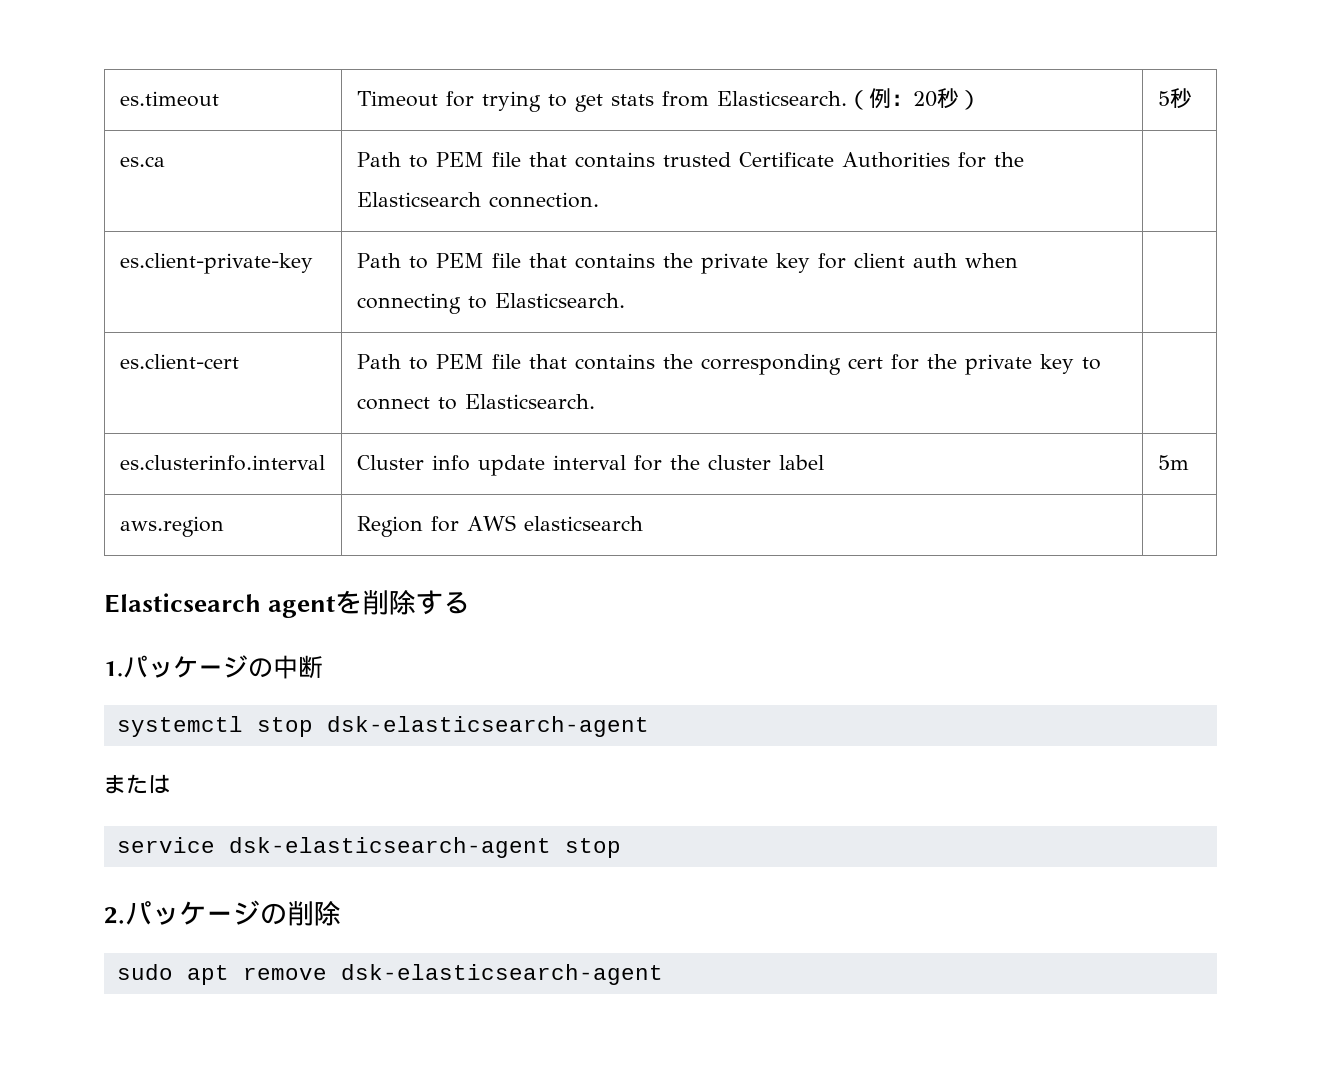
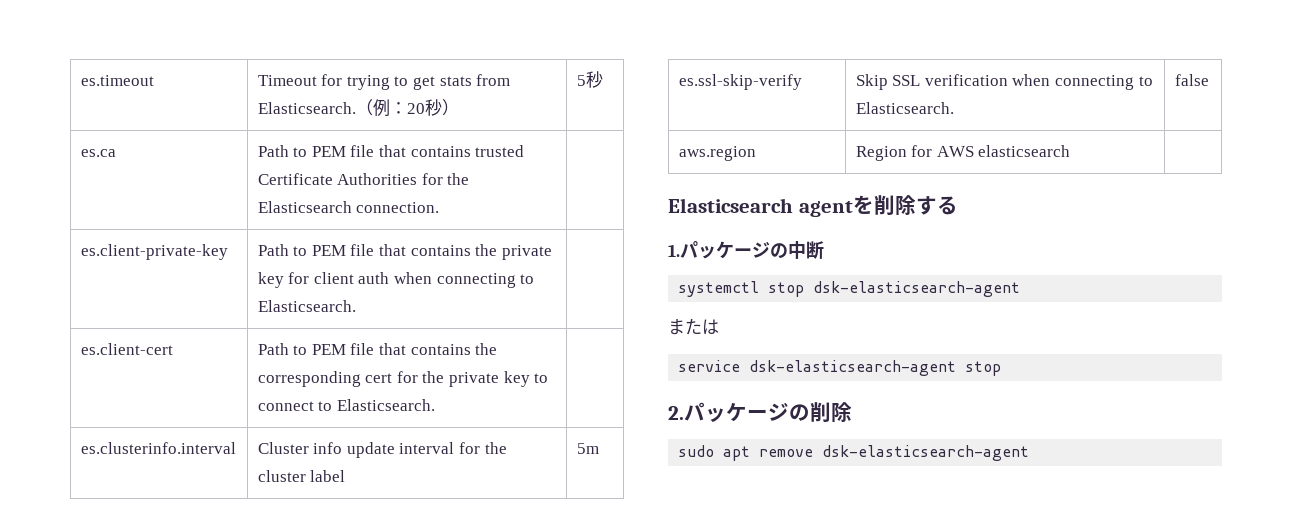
+ es.ssl-skip-verify | Skip SSL verification when connecting to Elasticsearch. | false

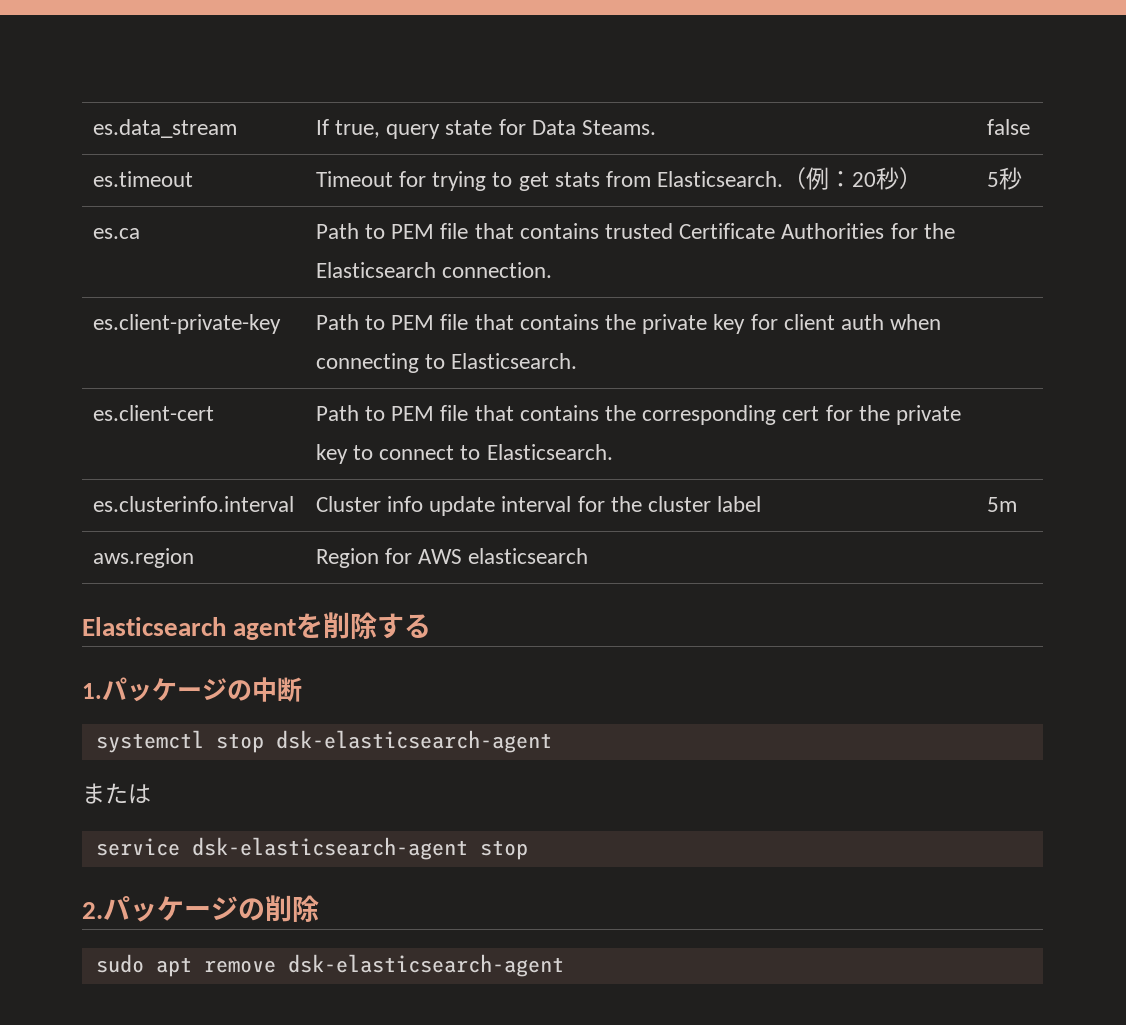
+ es.data_stream | If true, query state for Data Steams. | false
- es.ssl-skip-verify | Skip SSL verification when connecting to Elasticsearch. | false

